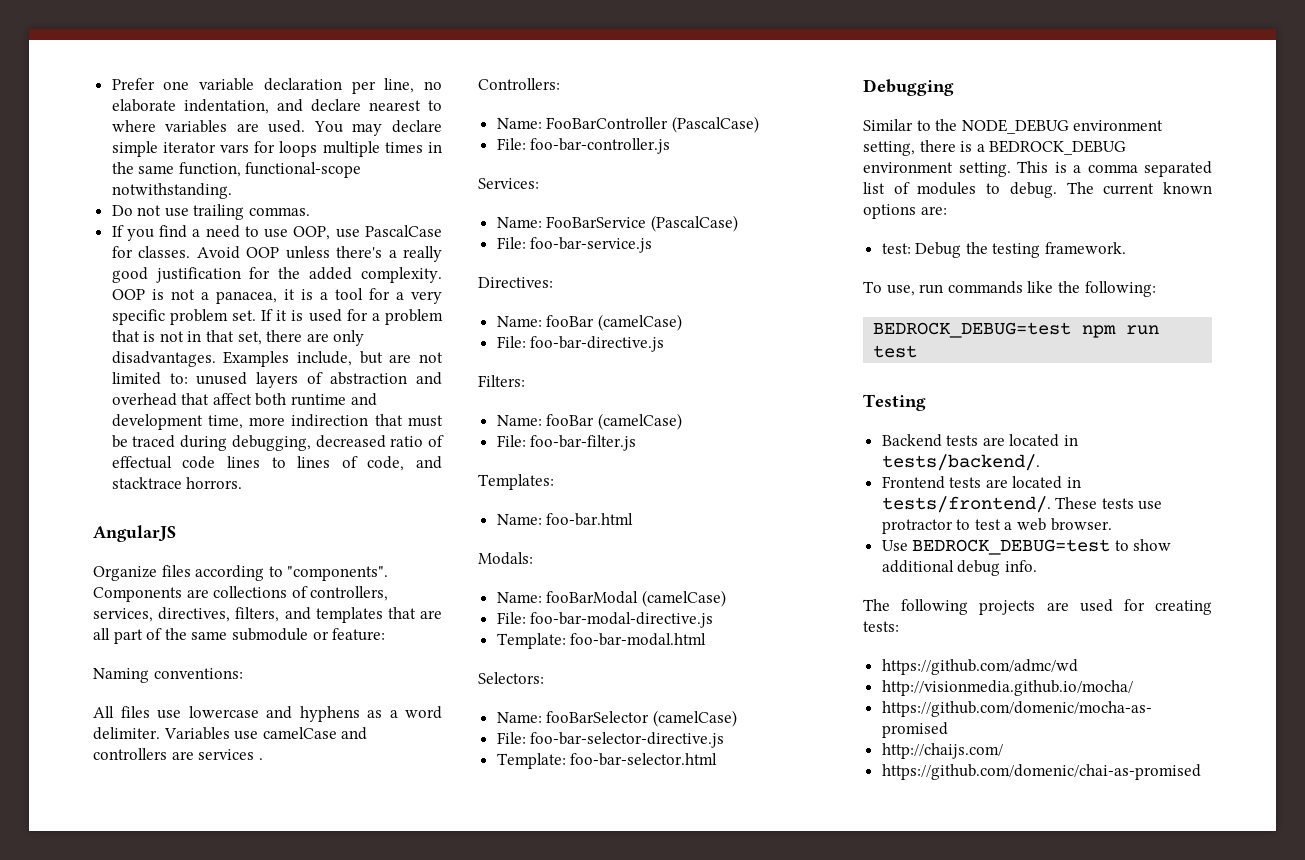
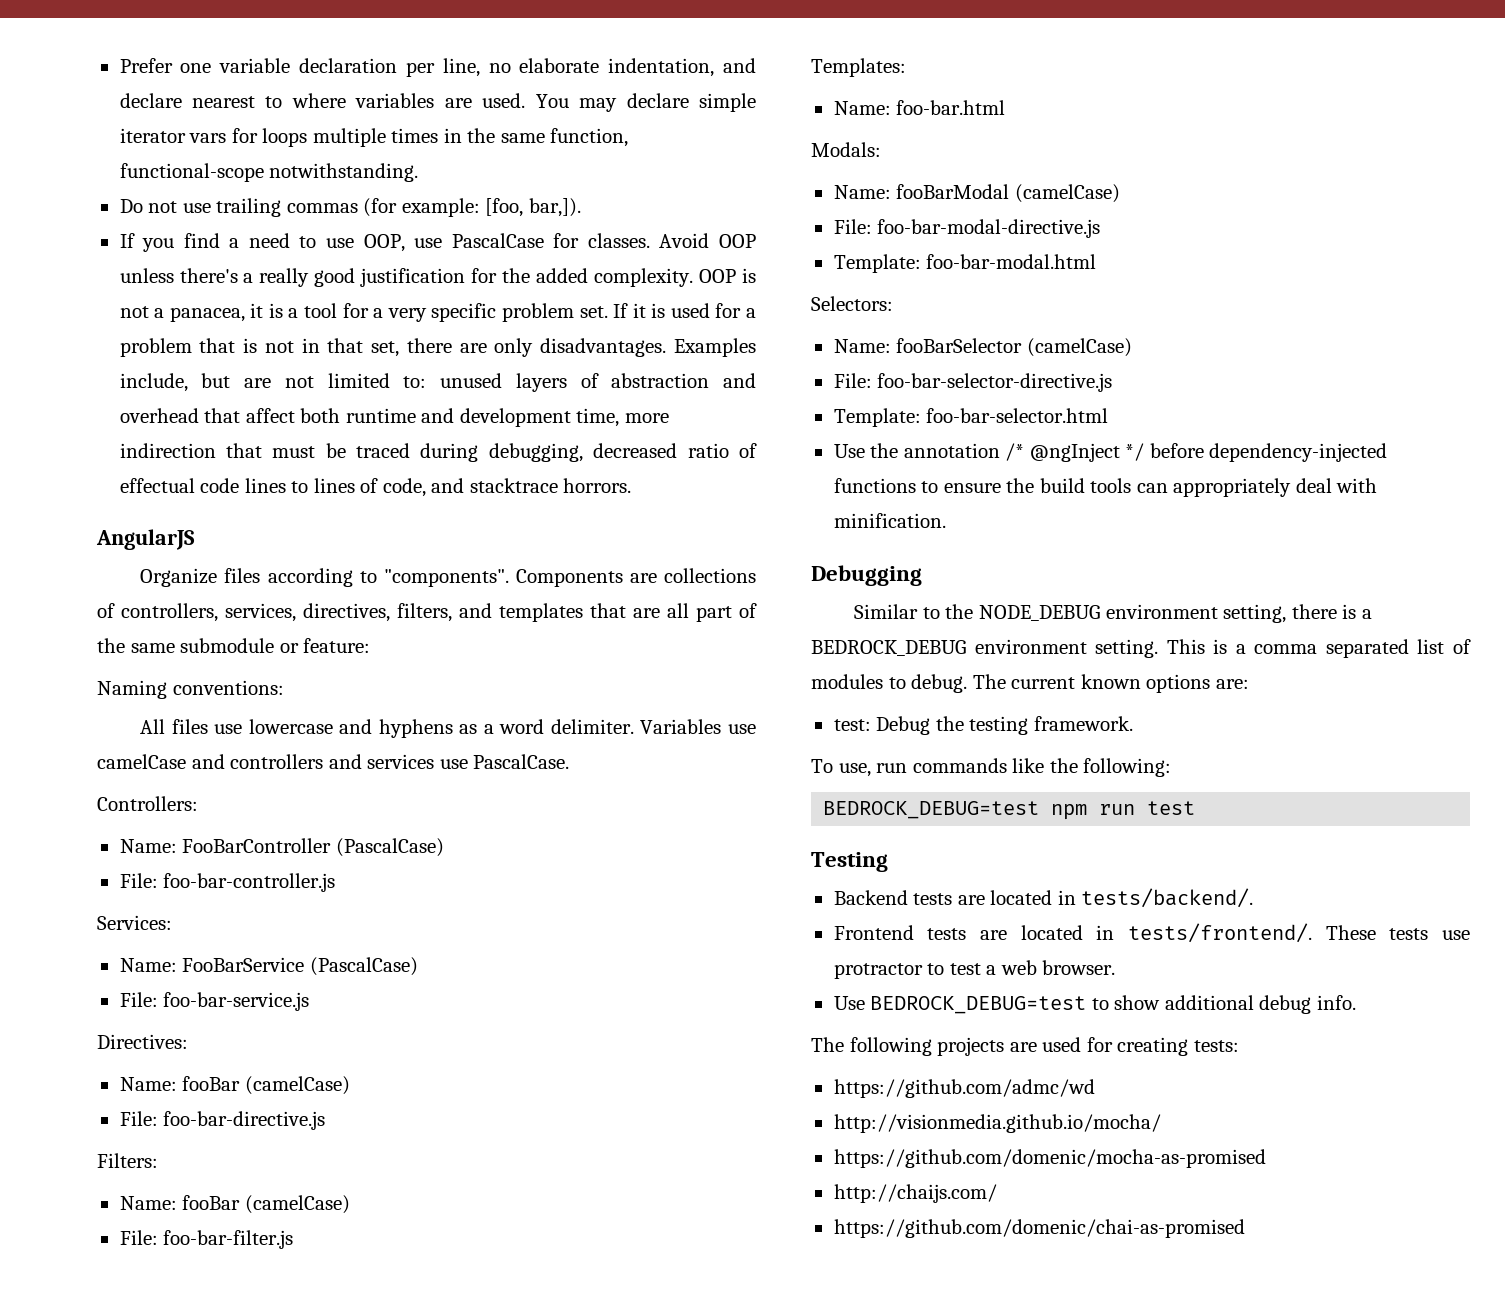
- Do not use trailing commas.
+ Do not use trailing commas (for example: [foo, bar,]).
- Variables use camelCase and controllers are services .
+ Variables use camelCase and controllers and services use PascalCase.
+ Use the annotation /* @ngInject */ before dependency-injected functions to ensure the build tools can appropriately deal with minification.

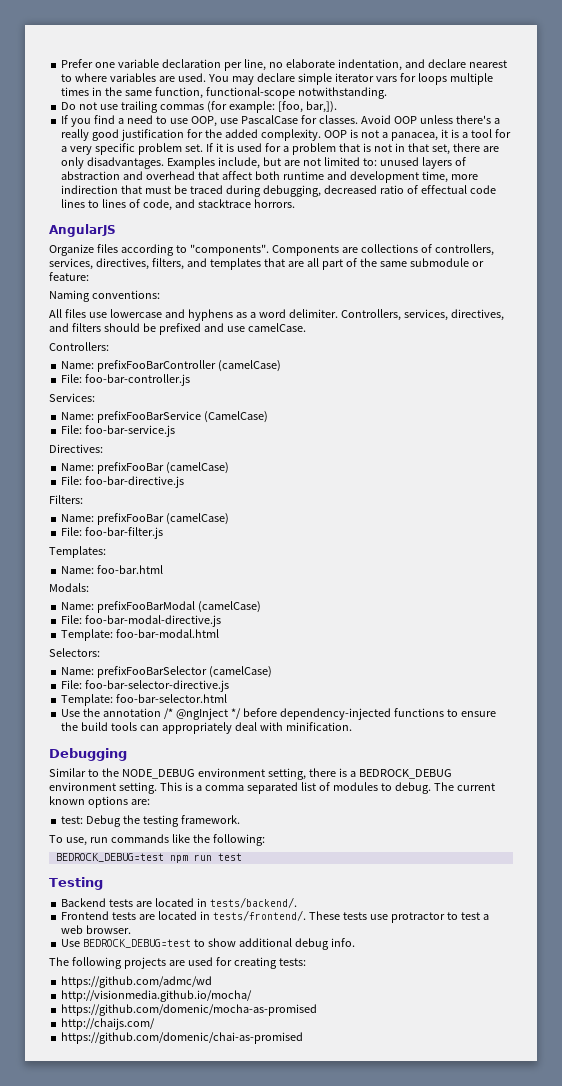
- Variables use camelCase and controllers and services use PascalCase.
+ Controllers, services, directives, and filters should be prefixed and use camelCase.
- Name: FooBarController (PascalCase)
+ Name: prefixFooBarController (camelCase)
- Name: FooBarService (PascalCase)
+ Name: prefixFooBarService (CamelCase)
  Directives:
- Name: fooBar (camelCase)
+ Name: prefixFooBar (camelCase)
  Filters:
- Name: fooBar (camelCase)
+ Name: prefixFooBar (camelCase)
- Name: fooBarModal (camelCase)
+ Name: prefixFooBarModal (camelCase)
- Name: fooBarSelector (camelCase)
+ Name: prefixFooBarSelector (camelCase)

